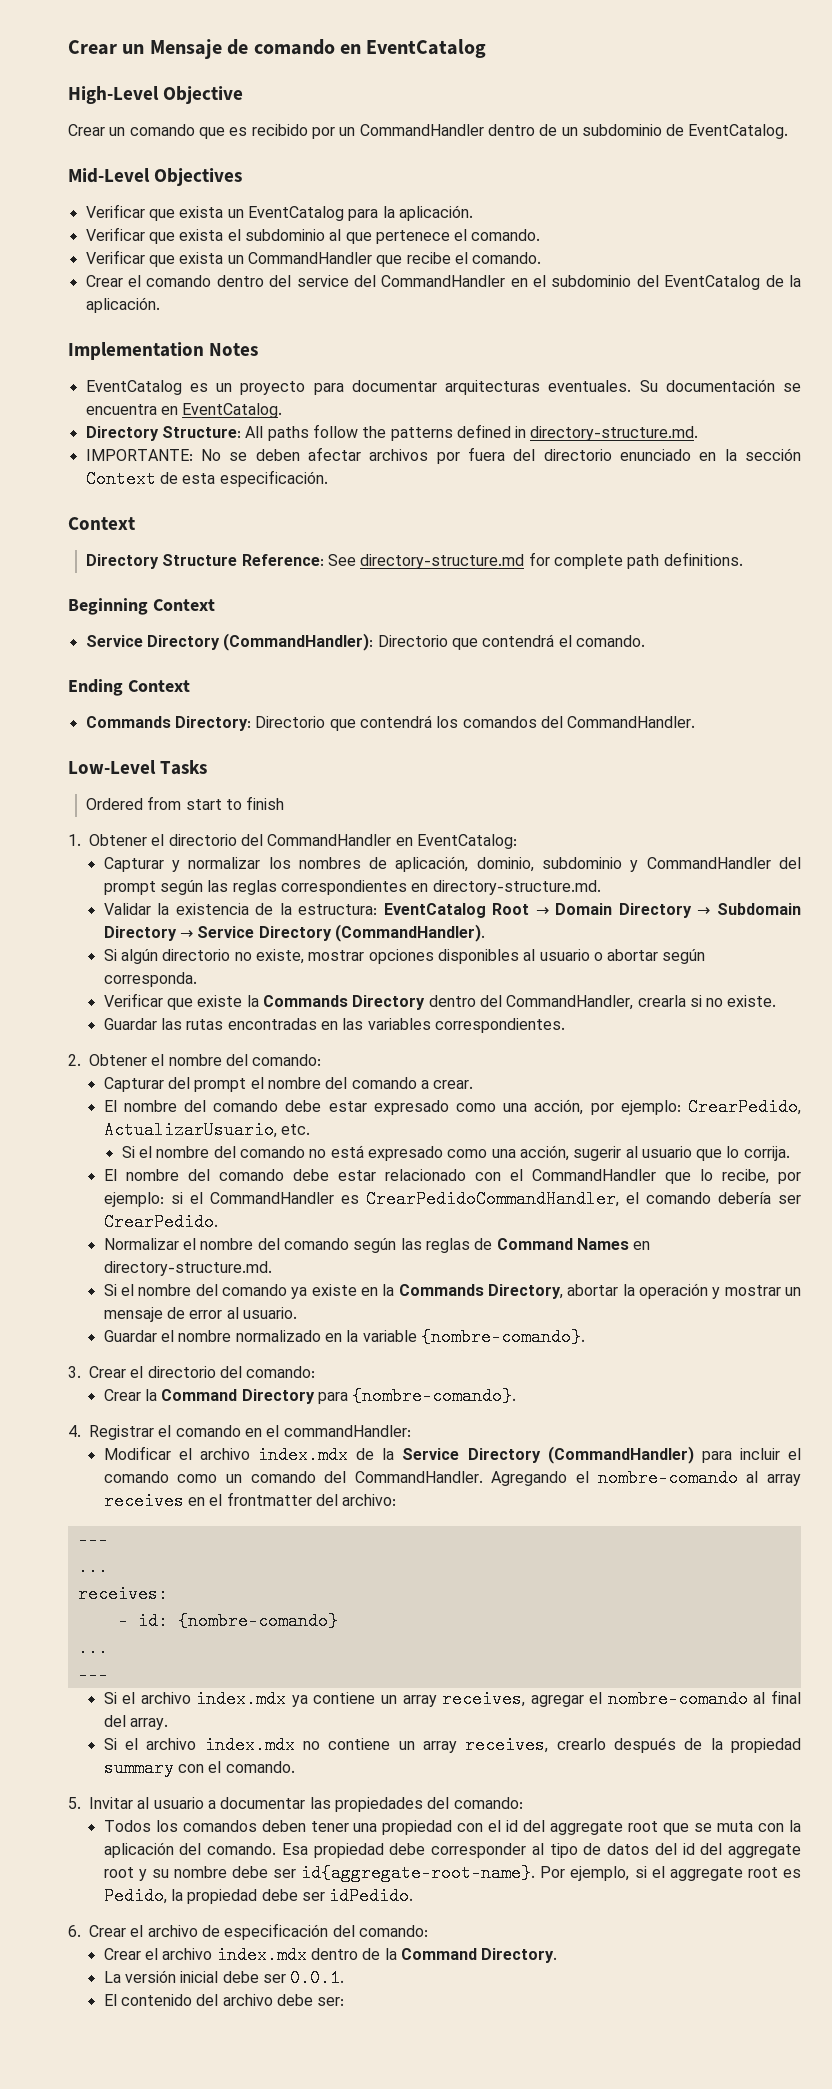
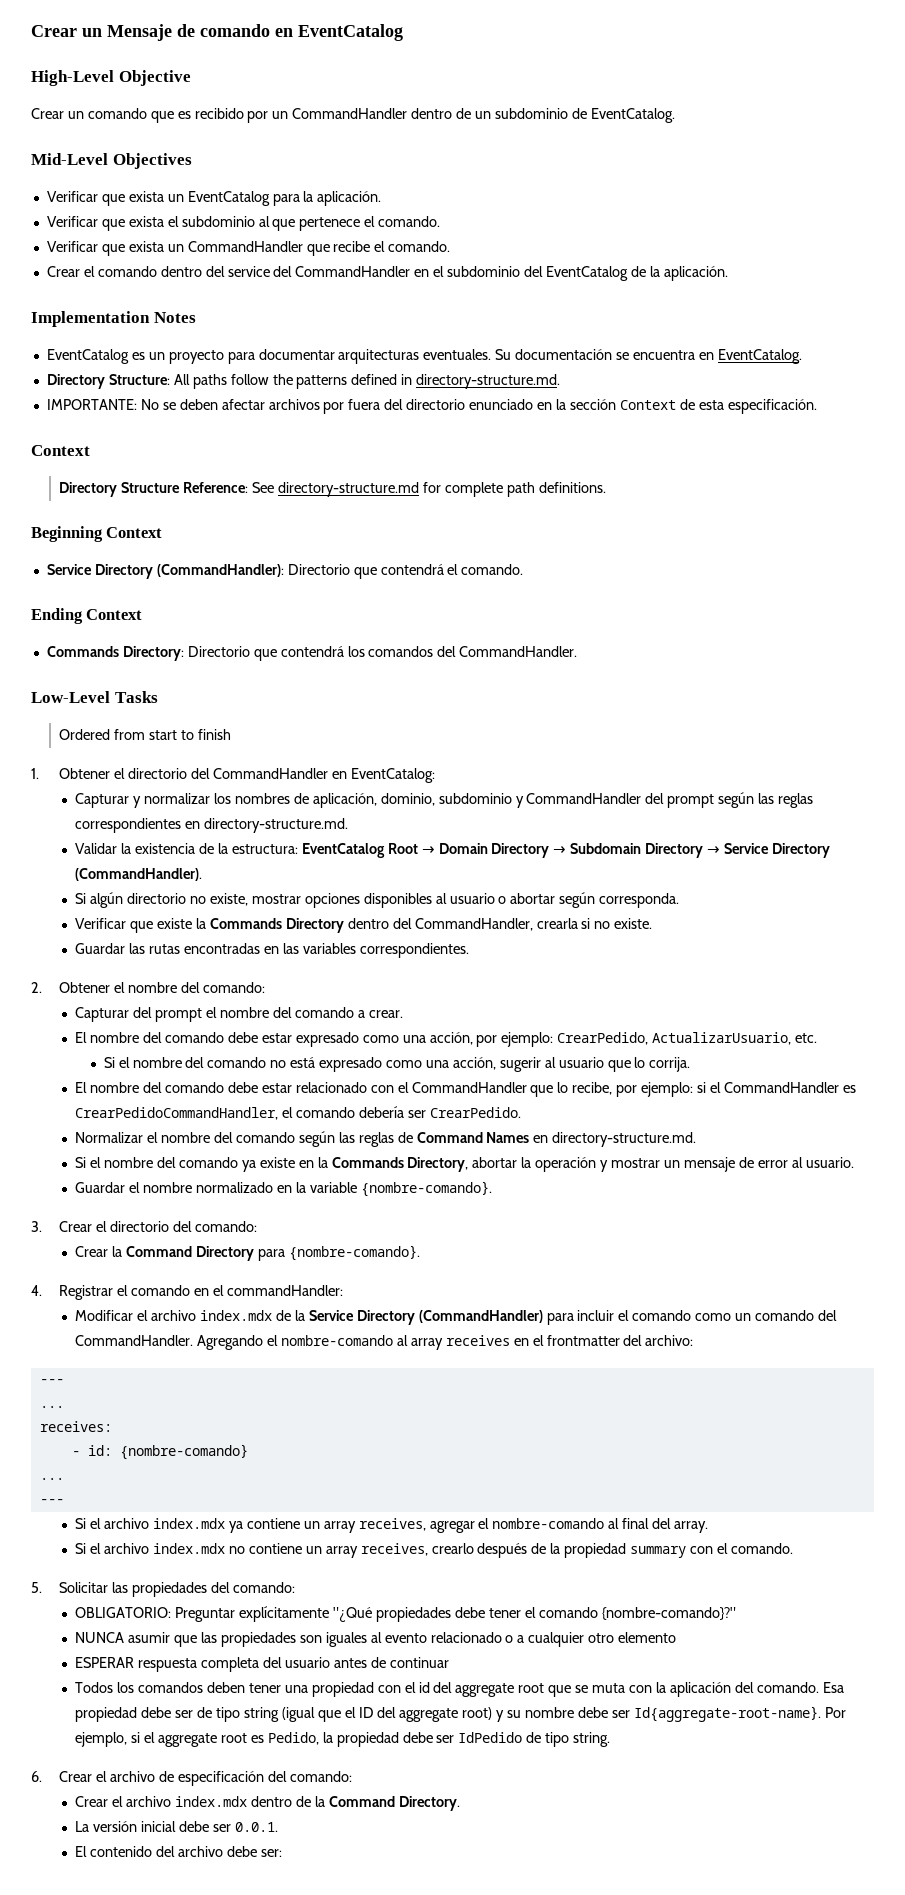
- 5. Invitar al usuario a documentar las propiedades del comando:
+ 5. Solicitar las propiedades del comando:
+ OBLIGATORIO: Preguntar explícitamente "¿Qué propiedades debe tener el comando {nombre-comando}?"
+ NUNCA asumir que las propiedades son iguales al evento relacionado o a cualquier otro elemento
+ ESPERAR respuesta completa del usuario antes de continuar
- Esa propiedad debe corresponder al tipo de datos del id del aggregate root y su nombre debe ser id{aggregate-root-name}.
+ Esa propiedad debe ser de tipo string (igual que el ID del aggregate root) y su nombre debe ser Id{aggregate-root-name}.
- Por ejemplo, si el aggregate root es Pedido, la propiedad debe ser idPedido.
+ Por ejemplo, si el aggregate root es Pedido, la propiedad debe ser IdPedido de tipo string.

